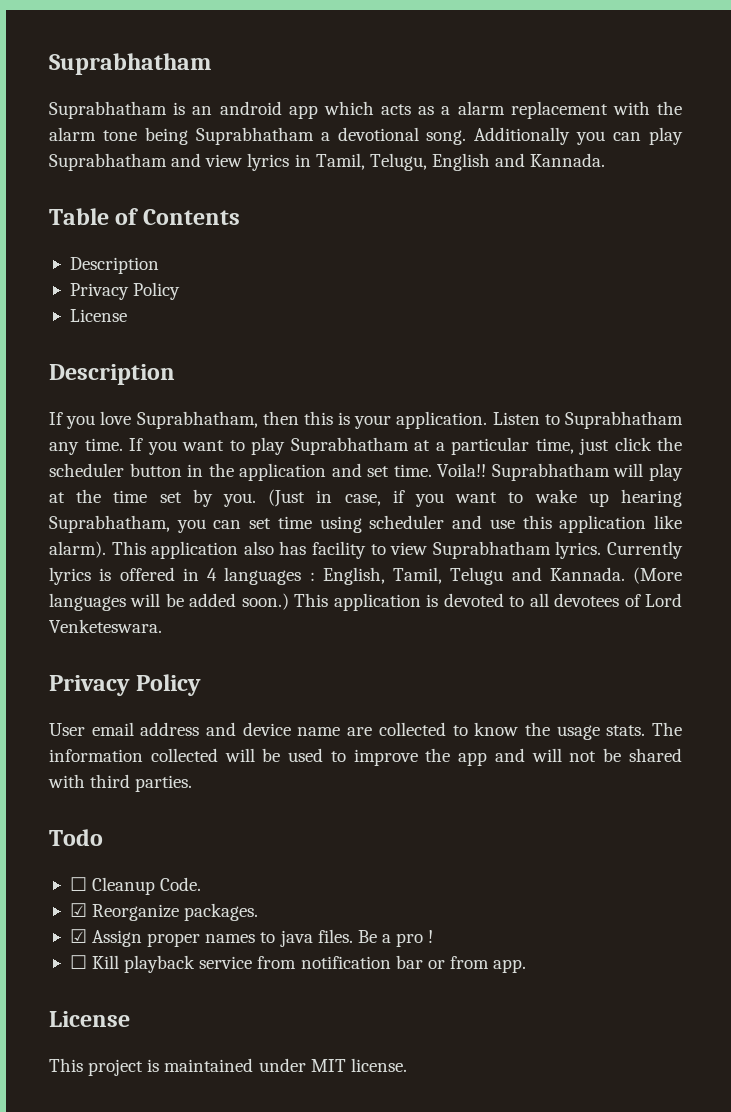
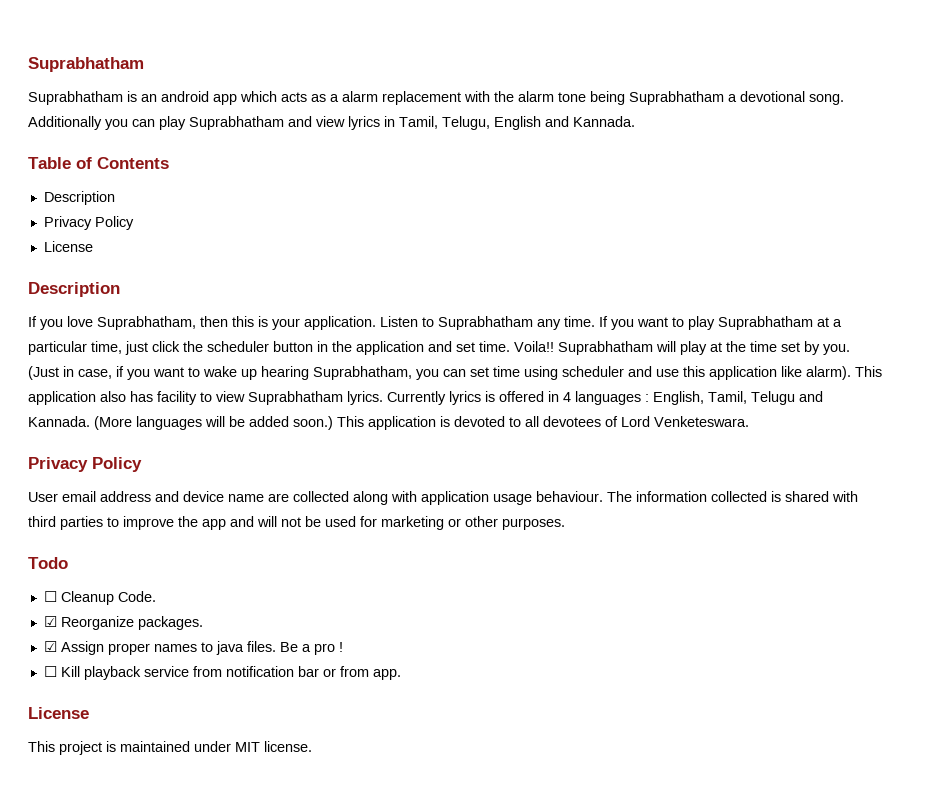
- User email address and device name are collected to know the usage stats. The information collected will be used to improve the app and will not be shared with third parties.
+ User email address and device name are collected along with application usage behaviour. The information collected is shared with third parties to improve the app and will not be used for marketing or other purposes.

